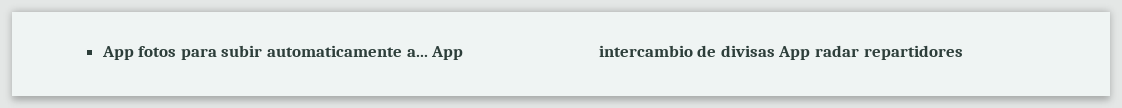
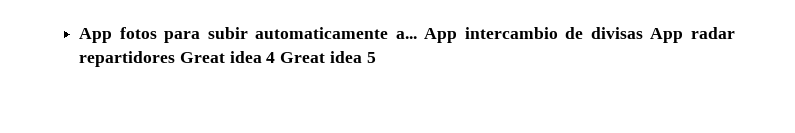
- App intercambio de divisas App radar repartidores
+ App intercambio de divisas App radar repartidores Great idea 4 Great idea 5

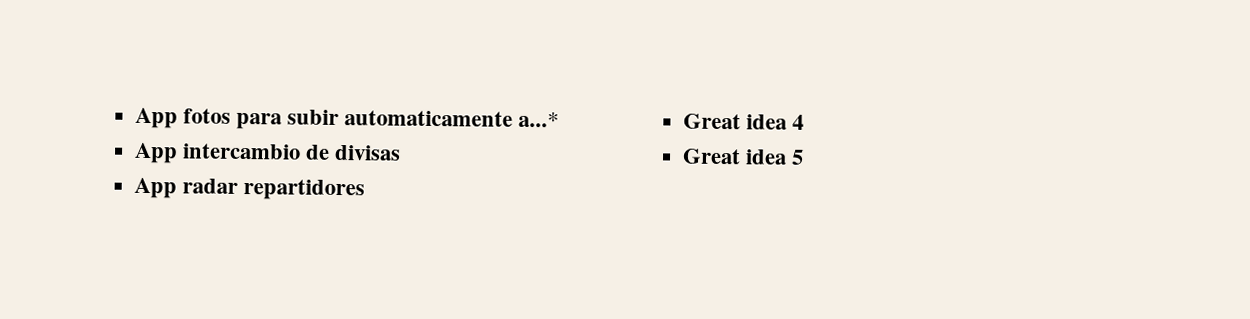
- App fotos para subir automaticamente a... App intercambio de divisas App radar repartidores Great idea 4 Great idea 5
+ App fotos para subir automaticamente a...*
+ App intercambio de divisas
+ App radar repartidores
+ Great idea 4
+ Great idea 5

